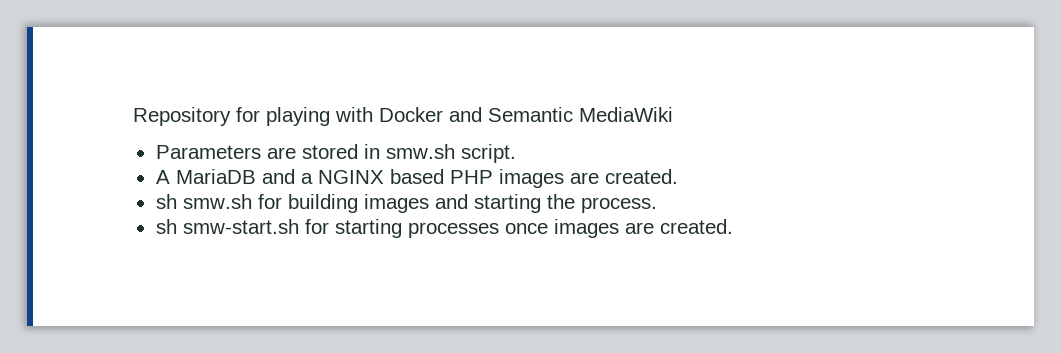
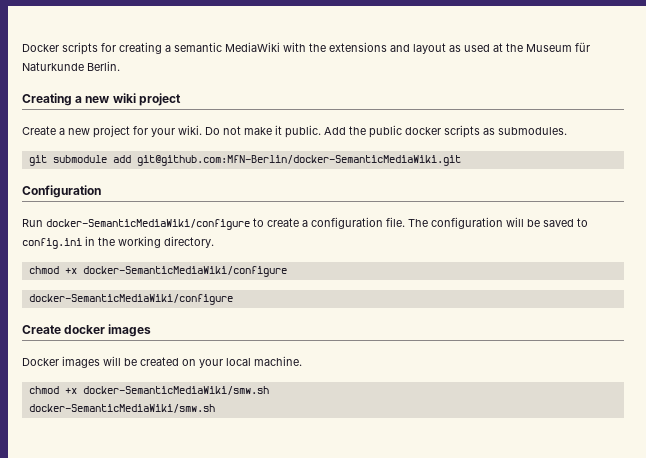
- Repository for playing with Docker and Semantic MediaWiki
- Parameters are stored in smw.sh script.
- A MariaDB and a NGINX based PHP images are created.
- sh smw.sh for building images and starting the process.
- sh smw-start.sh for starting processes once images are created.
+ Docker scripts for creating a semantic MediaWiki with the extensions and layout as used at the Museum für Naturkunde Berlin.
+ Creating a new wiki project
+ Create a new project for your wiki. Do not make it public. Add the public docker scripts as submodules.
+ git submodule add git@github.com:MfN-Berlin/docker-SemanticMediaWiki.git
+ Configuration
+ Run docker-SemanticMediaWiki/configure to create a configuration file. The configuration will be saved to config.ini in the working directory.
+ chmod +x docker-SemanticMediaWiki/configure
+ docker-SemanticMediaWiki/configure
+ Create docker images
+ Docker images will be created on your local machine.
+ chmod +x docker-SemanticMediaWiki/smw.sh
+ docker-SemanticMediaWiki/smw.sh

